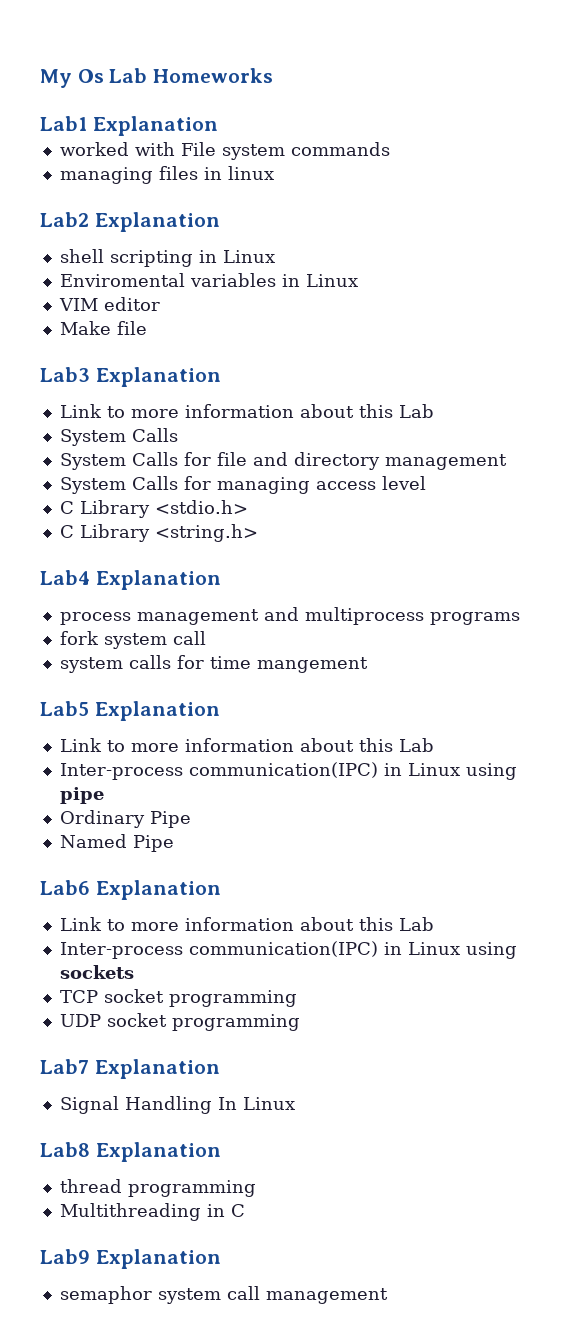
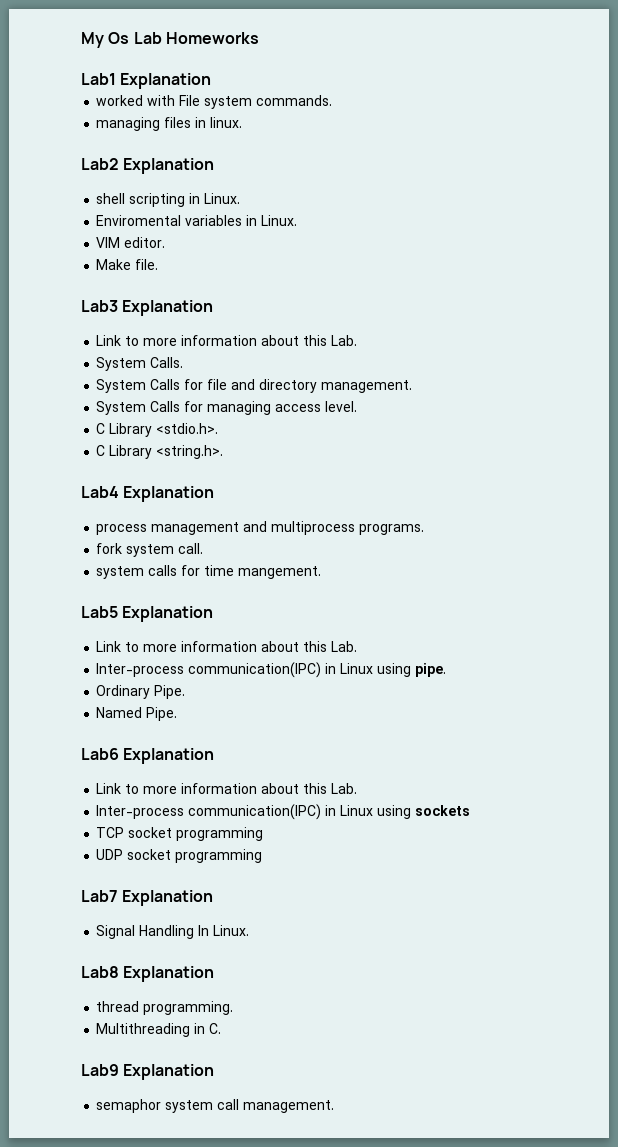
- worked with File system commands
+ worked with File system commands.
- managing files in linux
+ managing files in linux.
- shell scripting in Linux
+ shell scripting in Linux.
- Enviromental variables in Linux
+ Enviromental variables in Linux.
- VIM editor
+ VIM editor.
- Make file
+ Make file.
  Lab3 Explanation
- Link to more information about this Lab
- System Calls
+ Link to more information about this Lab.
+ System Calls.
- System Calls for file and directory management
+ System Calls for file and directory management.
- System Calls for managing access level
- C Library <stdio.h>
- C Library <string.h>
+ System Calls for managing access level.
+ C Library <stdio.h>.
+ C Library <string.h>.
- process management and multiprocess programs
+ process management and multiprocess programs.
- fork system call
+ fork system call.
- system calls for time mangement
+ system calls for time mangement.
  Lab5 Explanation
- Link to more information about this Lab
- Inter-process communication(IPC) in Linux using pipe
+ Link to more information about this Lab.
+ Inter-process communication(IPC) in Linux using pipe.
- Ordinary Pipe
+ Ordinary Pipe.
- Named Pipe
+ Named Pipe.
  Lab6 Explanation
- Link to more information about this Lab
+ Link to more information about this Lab.
- Signal Handling In Linux
+ Signal Handling In Linux.
- thread programming
+ thread programming.
- Multithreading in C
+ Multithreading in C.
- semaphor system call management
+ semaphor system call management.

